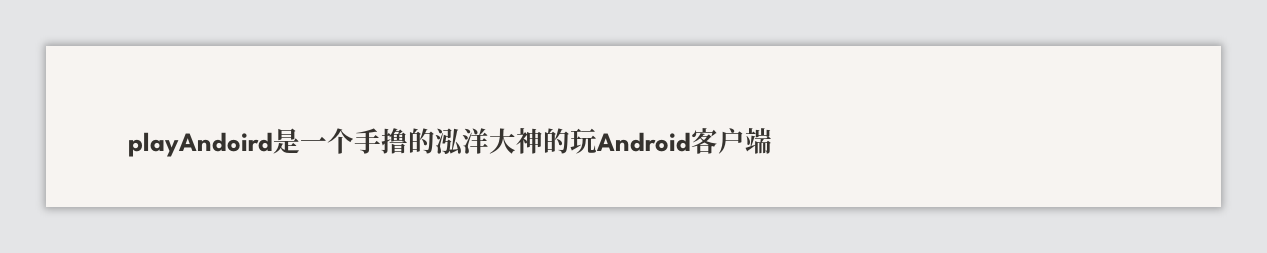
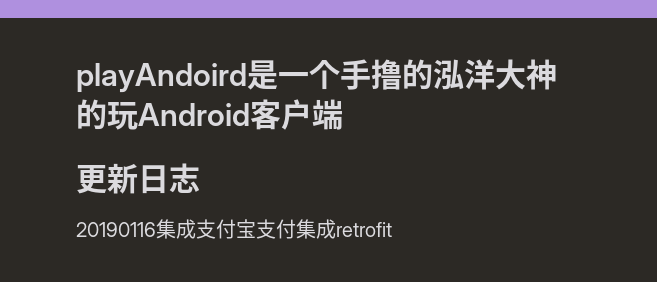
+ 更新日志
+ 20190116集成支付宝支付集成retrofit

